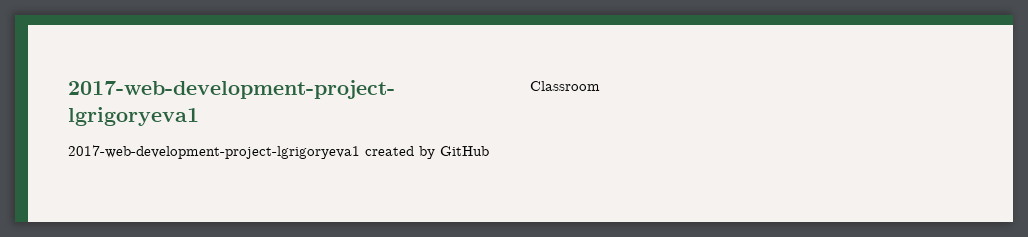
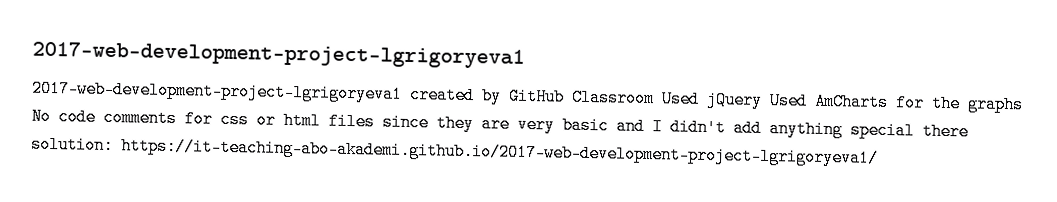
- 2017-web-development-project-lgrigoryeva1 created by GitHub Classroom
+ 2017-web-development-project-lgrigoryeva1 created by GitHub Classroom Used jQuery Used AmCharts for the graphs No code comments for css or html files since they are very basic and I didn't add anything special there solution: https://it-teaching-abo-akademi.github.io/2017-web-development-project-lgrigoryeva1/

